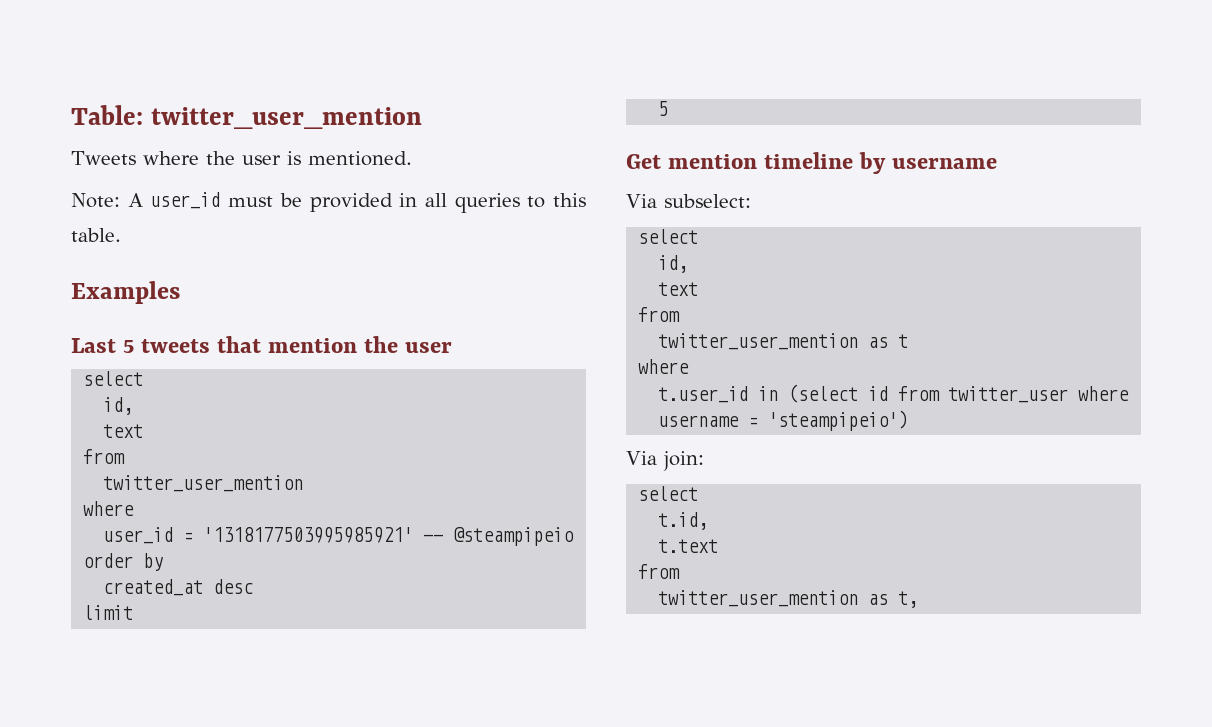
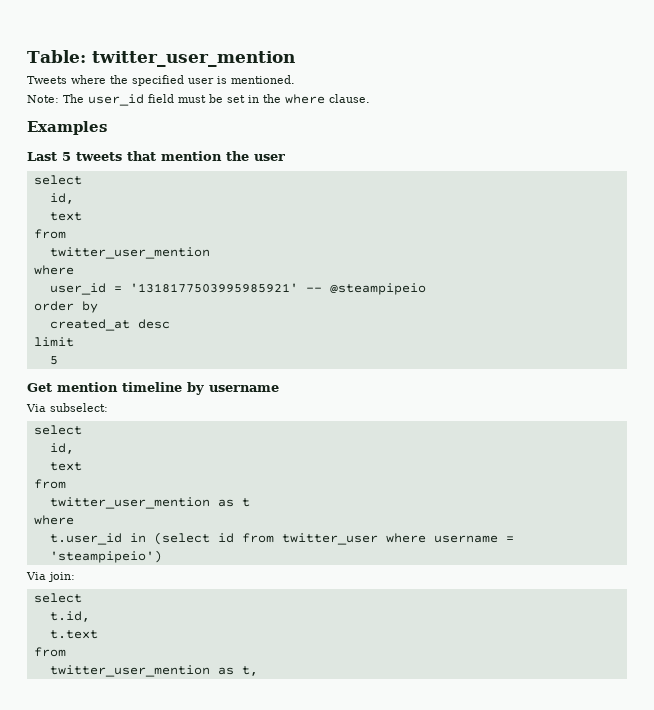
- Tweets where the user is mentioned.
+ Tweets where the specified user is mentioned.
- Note: A user_id must be provided in all queries to this table.
+ Note: The user_id field must be set in the where clause.

